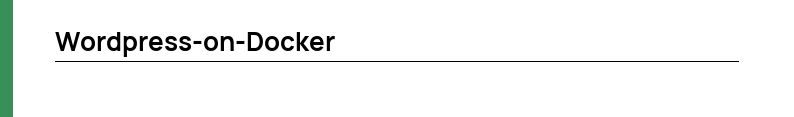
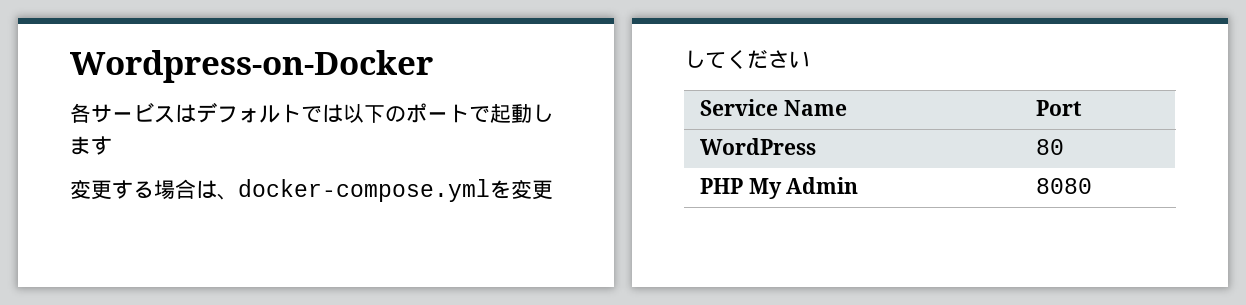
+ 各サービスはデフォルトでは以下のポートで起動します
+ 変更する場合は、docker-compose.ymlを変更してください
+ Service Name | Port
+ WordPress | 80
+ PHP My Admin | 8080

